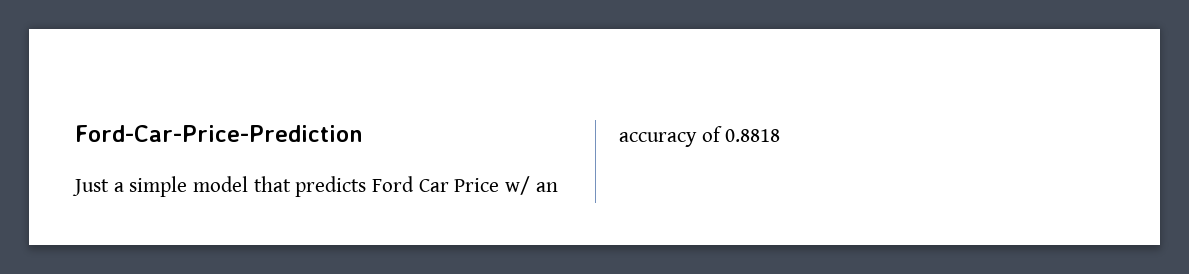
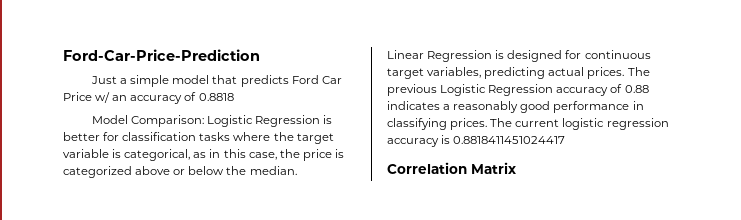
+ Model Comparison: Logistic Regression is better for classification tasks where the target variable is categorical, as in this case, the price is categorized above or below the median.
+ Linear Regression is designed for continuous target variables, predicting actual prices. The previous Logistic Regression accuracy of 0.88 indicates a reasonably good performance in classifying prices. The current logistic regression accuracy is 0.8818411451024417
+ Correlation Matrix

